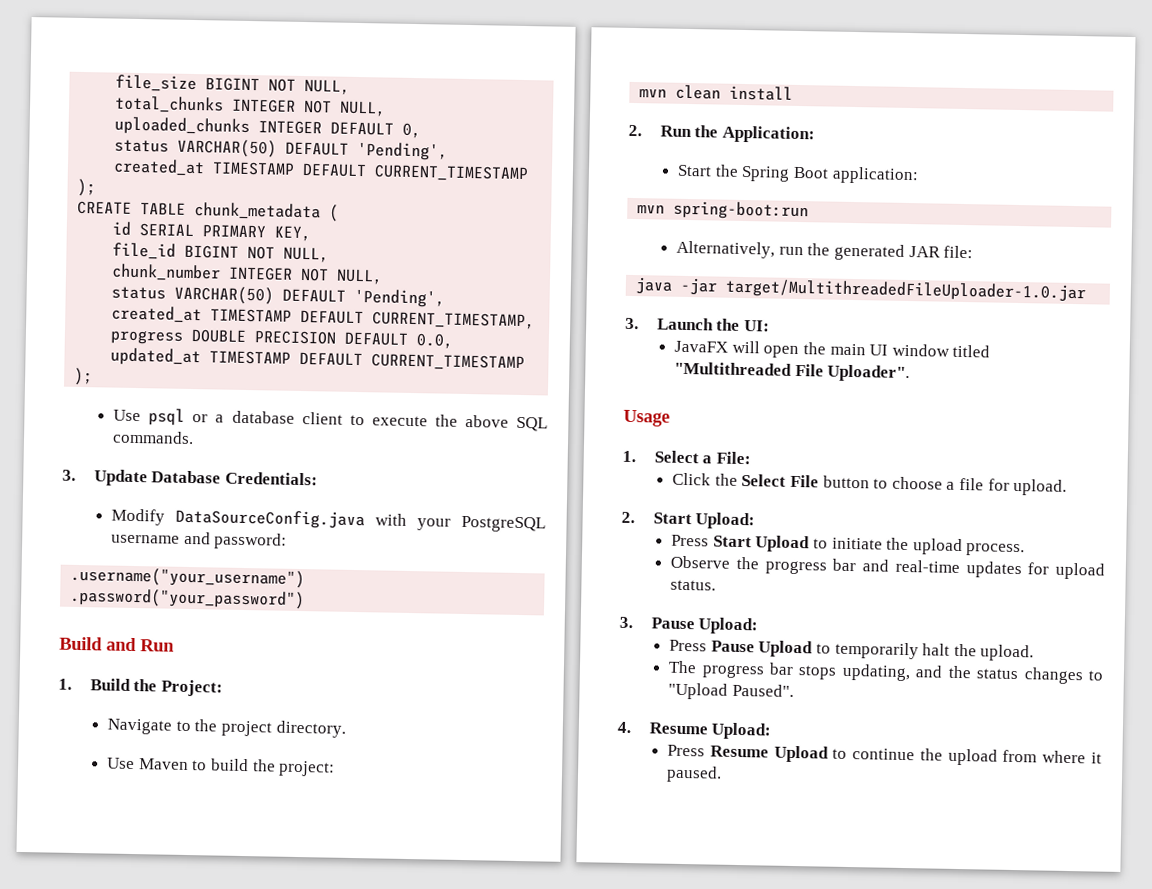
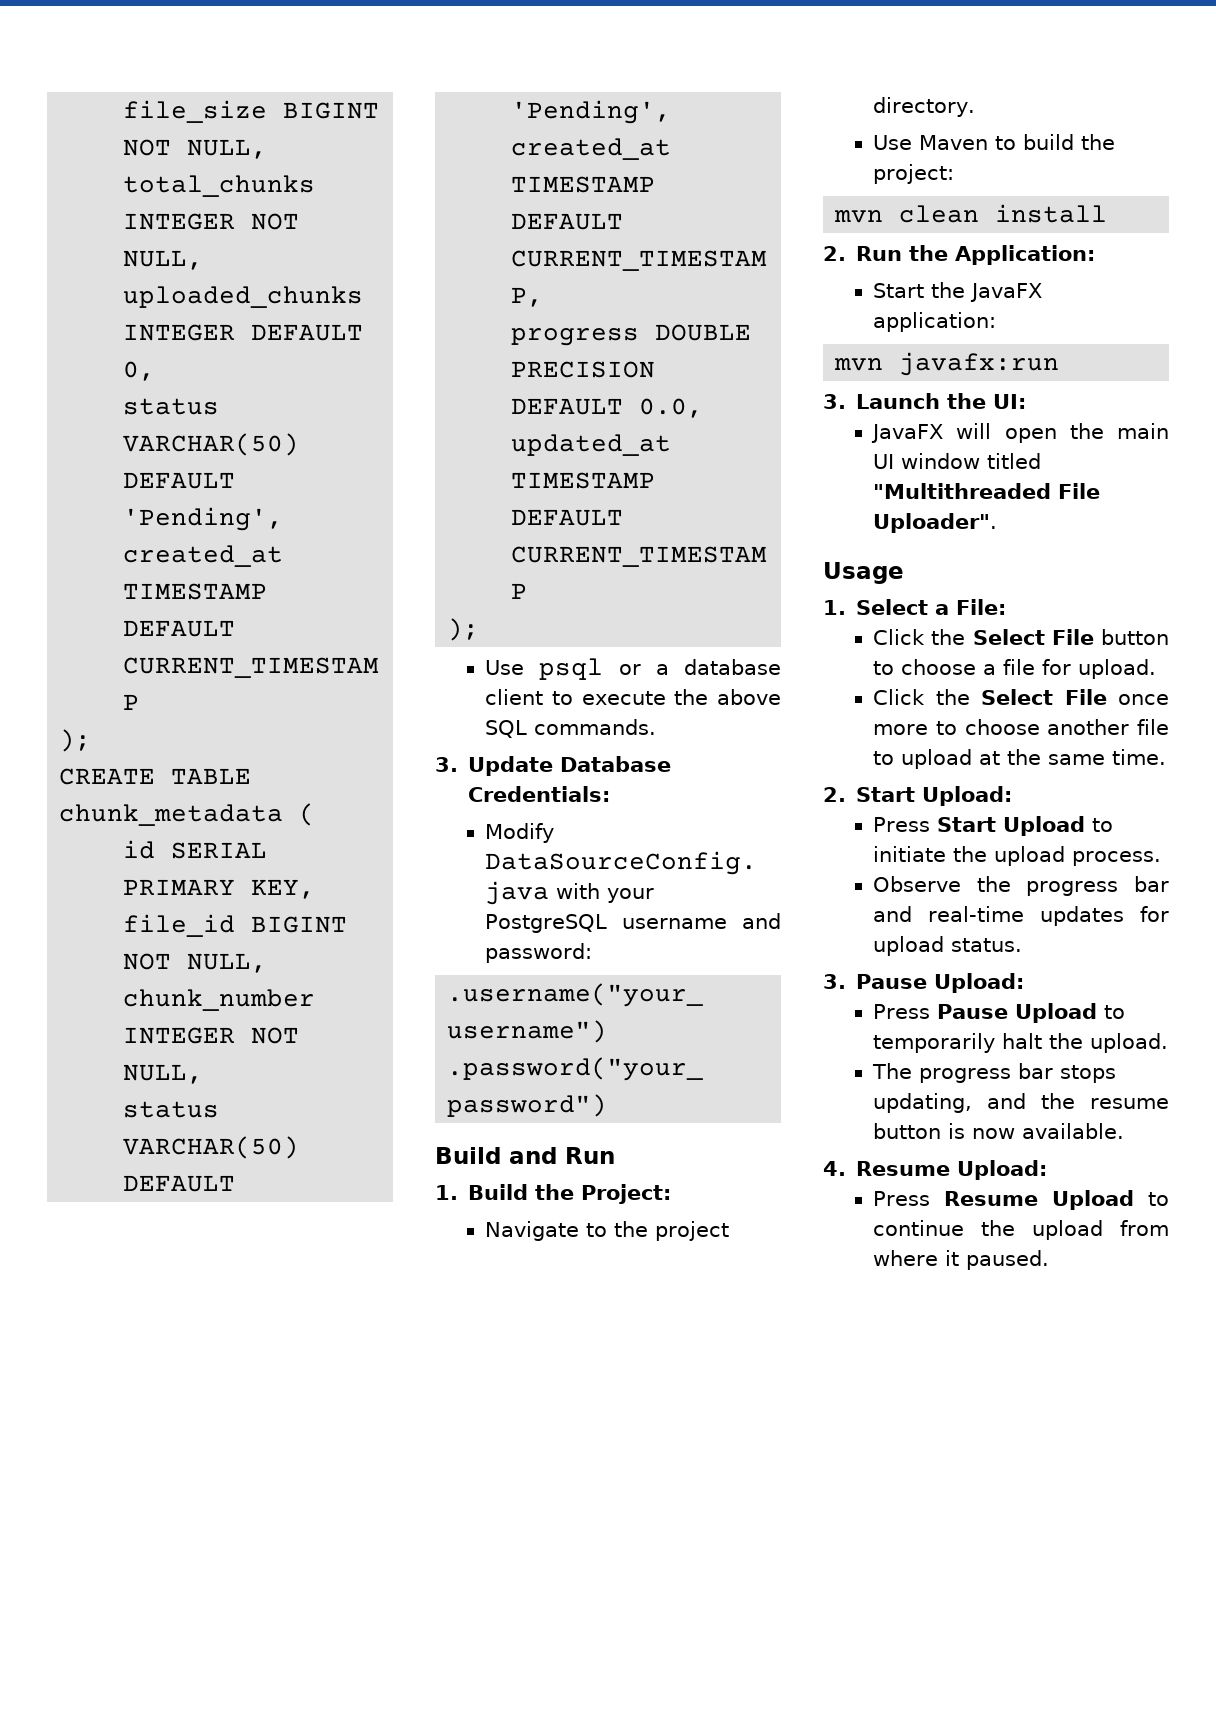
- Start the Spring Boot application:
+ Start the JavaFX application:
- mvn spring-boot:run
- Alternatively, run the generated JAR file:
- java -jar target/MultithreadedFileUploader-1.0.jar
+ mvn javafx:run
+ Click the Select File once more to choose another file to upload at the same time.
- The progress bar stops updating, and the status changes to "Upload Paused".
+ The progress bar stops updating, and the resume button is now available.

